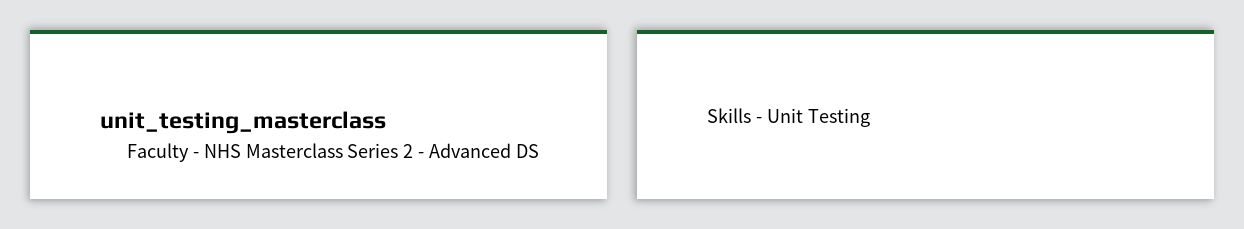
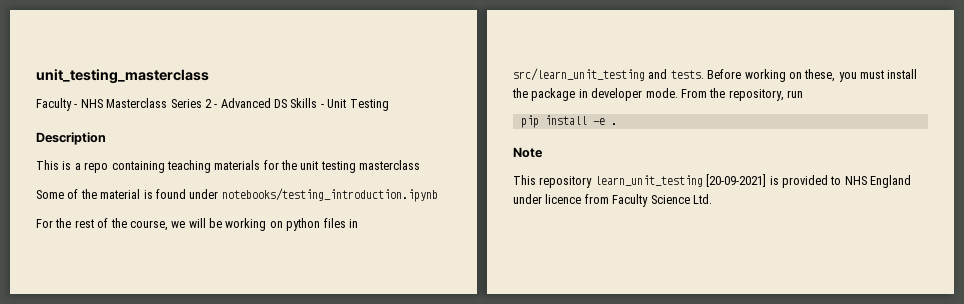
+ Description
+ This is a repo containing teaching materials for the unit testing masterclass
+ Some of the material is found under notebooks/testing_introduction.ipynb
+ For the rest of the course, we will be working on python files in src/learn_unit_testing and tests. Before working on these, you must install the package in developer mode. From the repository, run
+ pip install -e .
+ Note
+ This repository learn_unit_testing [20-09-2021] is provided to NHS England under licence from Faculty Science Ltd.

